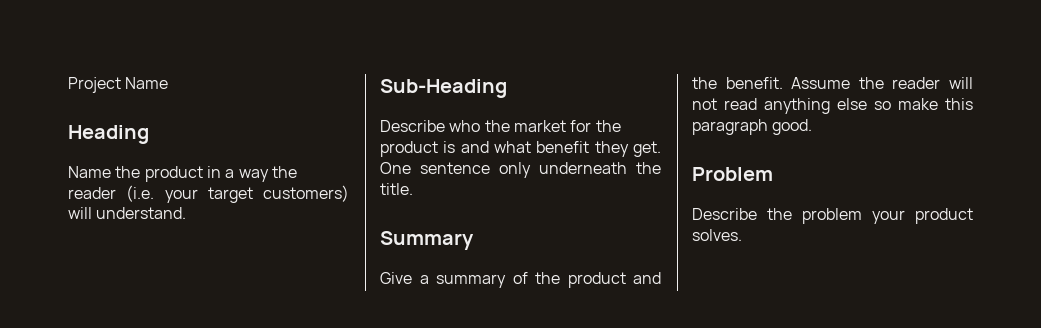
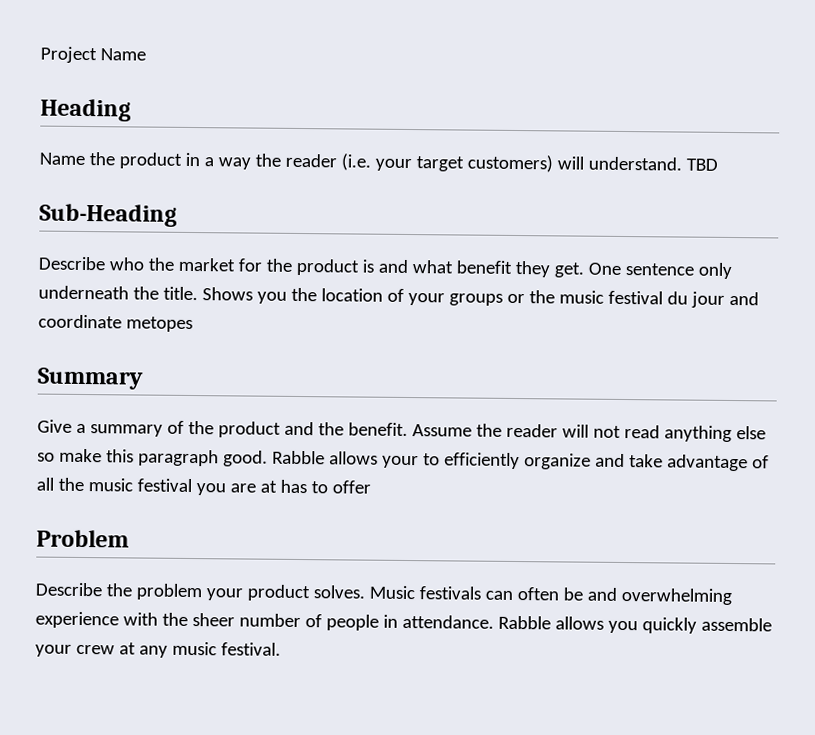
+ TBD
+ Shows you the location of your groups or the music festival du jour and coordinate metopes
+ Rabble allows your to efficiently organize and take advantage of all the music festival you are at has to offer
+ Music festivals can often be and overwhelming experience with the sheer number of people in attendance. Rabble allows you quickly assemble your crew at any music festival.

